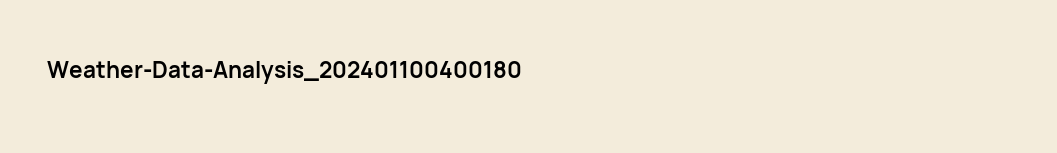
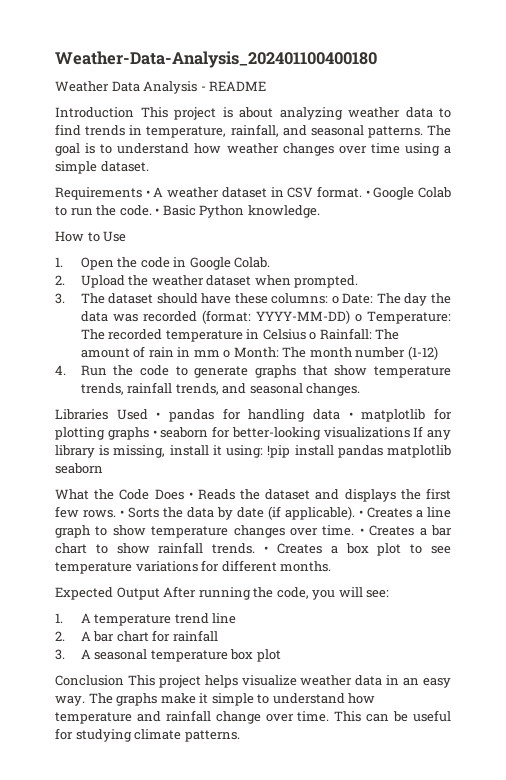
+ Weather Data Analysis - README
+ Introduction This project is about analyzing weather data to find trends in temperature, rainfall, and seasonal patterns. The goal is to understand how weather changes over time using a simple dataset.
+ Requirements • A weather dataset in CSV format. • Google Colab to run the code. • Basic Python knowledge.
+ How to Use
+ 1. Open the code in Google Colab.
+ 2. Upload the weather dataset when prompted.
+ 3. The dataset should have these columns: o Date: The day the data was recorded (format: YYYY-MM-DD) o Temperature: The recorded temperature in Celsius o Rainfall: The amount of rain in mm o Month: The month number (1-12)
+ 4. Run the code to generate graphs that show temperature trends, rainfall trends, and seasonal changes.
+ Libraries Used • pandas for handling data • matplotlib for plotting graphs • seaborn for better-looking visualizations If any library is missing, install it using: !pip install pandas matplotlib seaborn
+ What the Code Does • Reads the dataset and displays the first few rows. • Sorts the data by date (if applicable). • Creates a line graph to show temperature changes over time. • Creates a bar chart to show rainfall trends. • Creates a box plot to see temperature variations for different months.
+ Expected Output After running the code, you will see:
+ 1. A temperature trend line
+ 2. A bar chart for rainfall
+ 3. A seasonal temperature box plot
+ Conclusion This project helps visualize weather data in an easy way. The graphs make it simple to understand how temperature and rainfall change over time. This can be useful for studying climate patterns.

